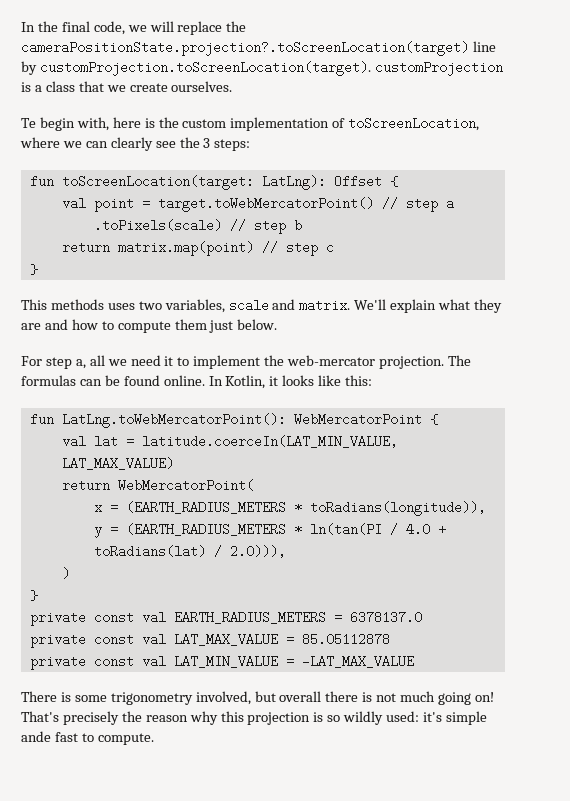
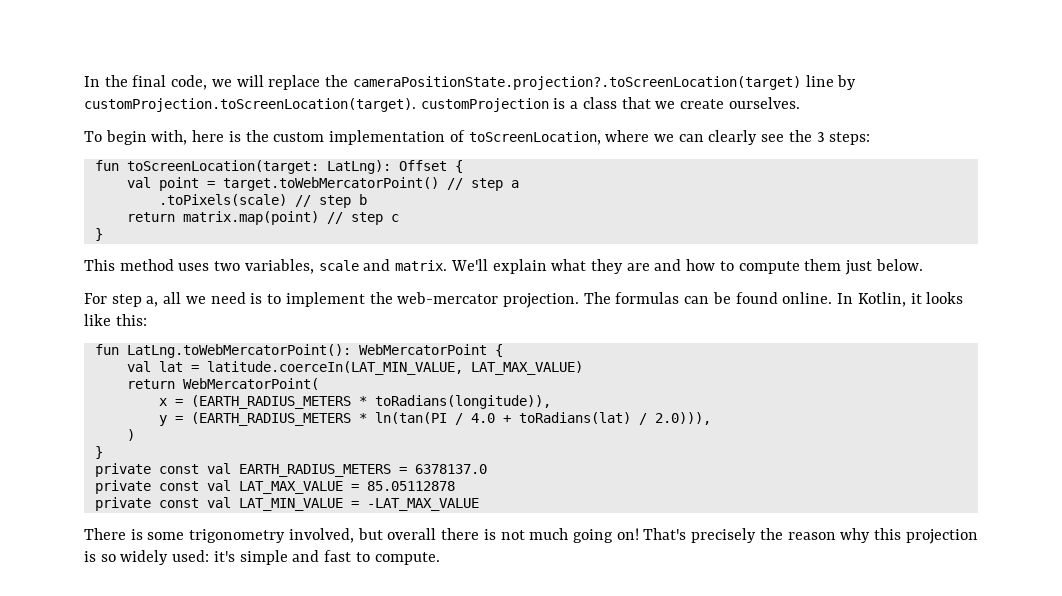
- Te begin with, here is the custom implementation of toScreenLocation, where we can clearly see the 3 steps:
+ To begin with, here is the custom implementation of toScreenLocation, where we can clearly see the 3 steps:
- This methods uses two variables, scale and matrix.
+ This method uses two variables, scale and matrix.
- For step a, all we need it to implement the web-mercator projection.
+ For step a, all we need is to implement the web-mercator projection.
- That's precisely the reason why this projection is so wildly used: it's simple ande fast to compute.
+ That's precisely the reason why this projection is so widely used: it's simple and fast to compute.

